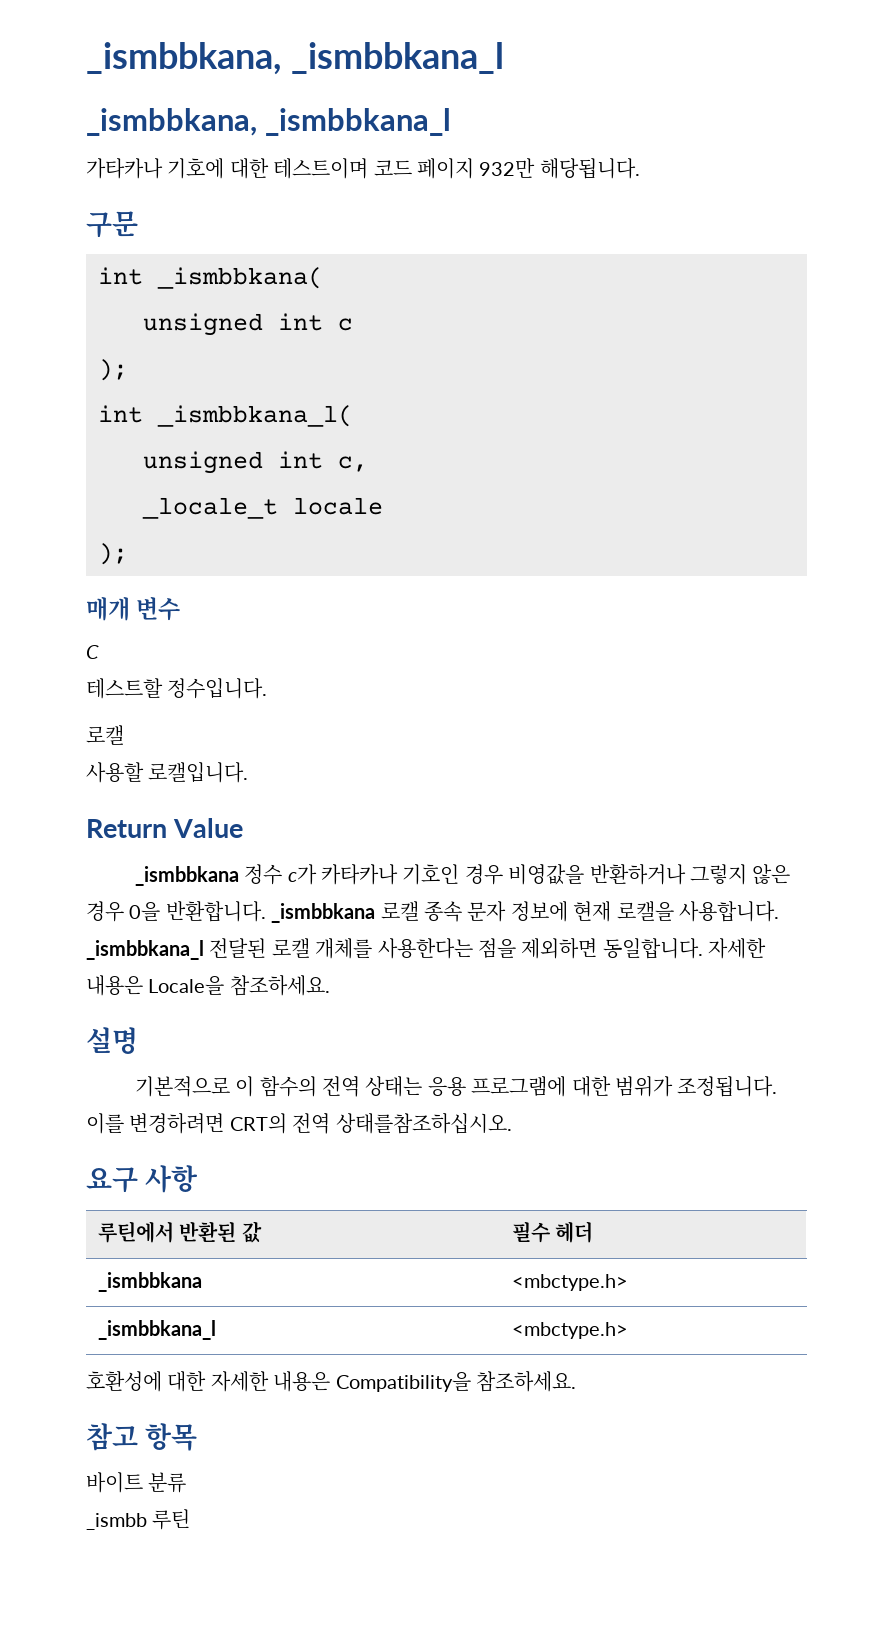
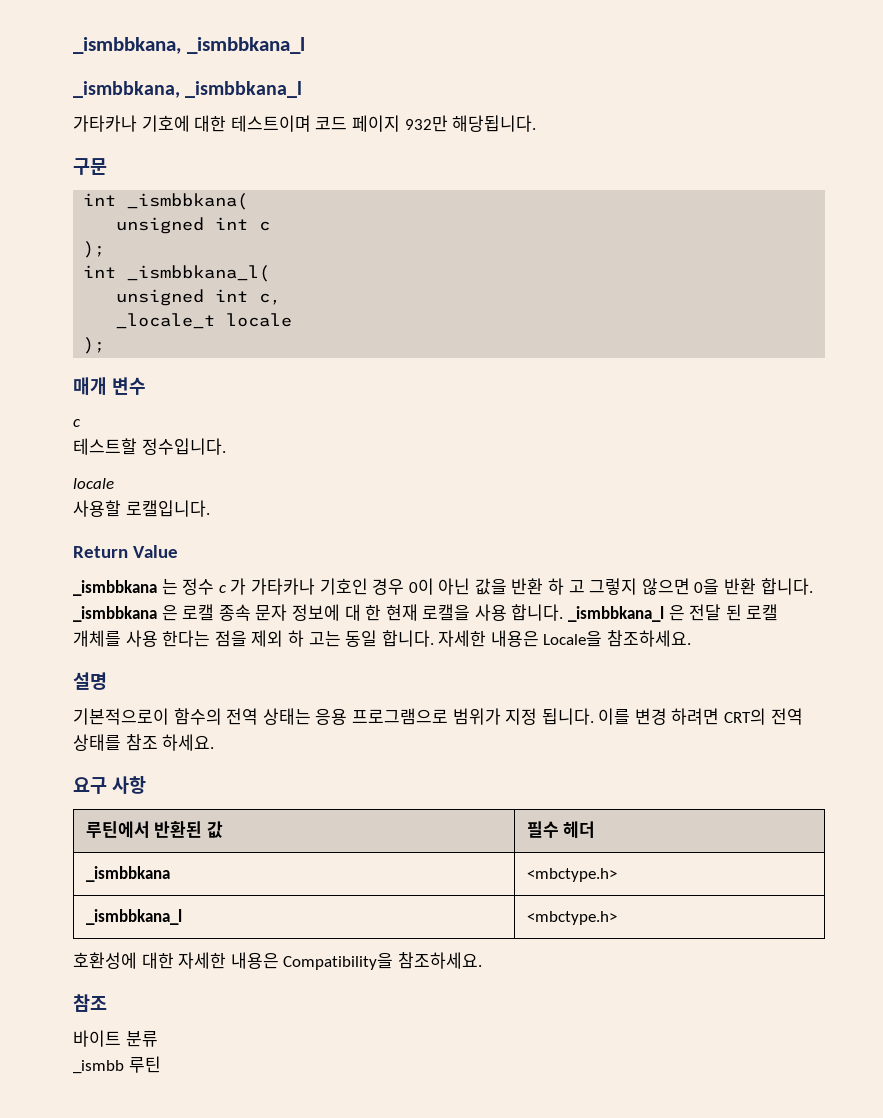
  매개 변수
- C
+ c
  테스트할 정수입니다.
- 로캘
+ locale
- _ismbbkana 정수 c가 카타카나 기호인 경우 비영값을 반환하거나 그렇지 않은 경우 0을 반환합니다. _ismbbkana 로캘 종속 문자 정보에 현재 로캘을 사용합니다. _ismbbkana_l 전달된 로캘 개체를 사용한다는 점을 제외하면 동일합니다.
+ _ismbbkana 는 정수 c 가 가타카나 기호인 경우 0이 아닌 값을 반환 하 고 그렇지 않으면 0을 반환 합니다. _ismbbkana 은 로캘 종속 문자 정보에 대 한 현재 로캘을 사용 합니다. _ismbbkana_l 은 전달 된 로캘 개체를 사용 한다는 점을 제외 하 고는 동일 합니다.
- 기본적으로 이 함수의 전역 상태는 응용 프로그램에 대한 범위가 조정됩니다. 이를 변경하려면 CRT의 전역 상태를참조하십시오.
+ 기본적으로이 함수의 전역 상태는 응용 프로그램으로 범위가 지정 됩니다. 이를 변경 하려면 CRT의 전역 상태를 참조 하세요.
  호환성에 대한 자세한 내용은 Compatibility을 참조하세요.
- 참고 항목
+ 참조

